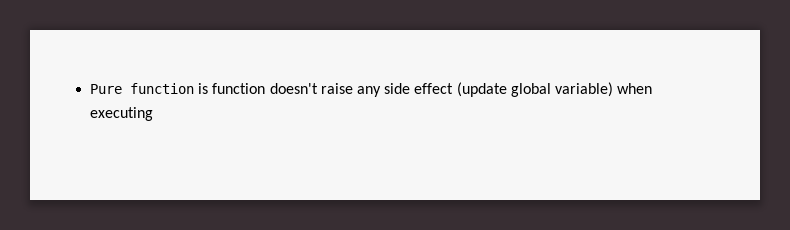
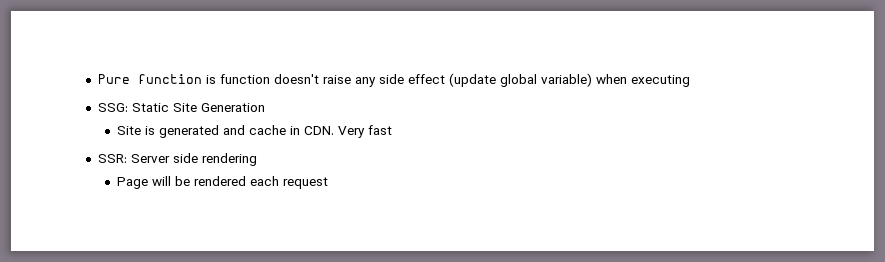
+ SSG: Static Site Generation
+ Site is generated and cache in CDN. Very fast
+ SSR: Server side rendering
+ Page will be rendered each request

